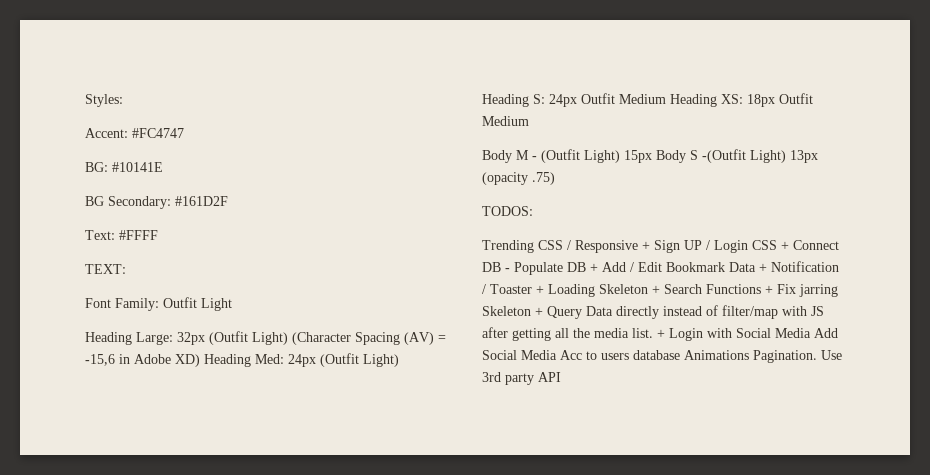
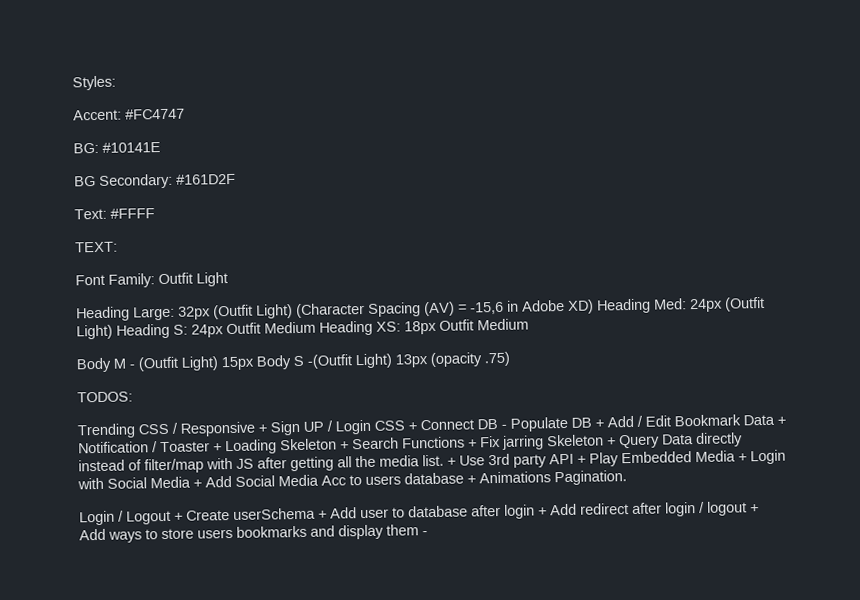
- + Login with Social Media Add Social Media Acc to users database Animations Pagination. Use 3rd party API
+ + Use 3rd party API + Play Embedded Media + Login with Social Media + Add Social Media Acc to users database + Animations Pagination.
+ Login / Logout + Create userSchema + Add user to database after login + Add redirect after login / logout + Add ways to store users bookmarks and display them -

